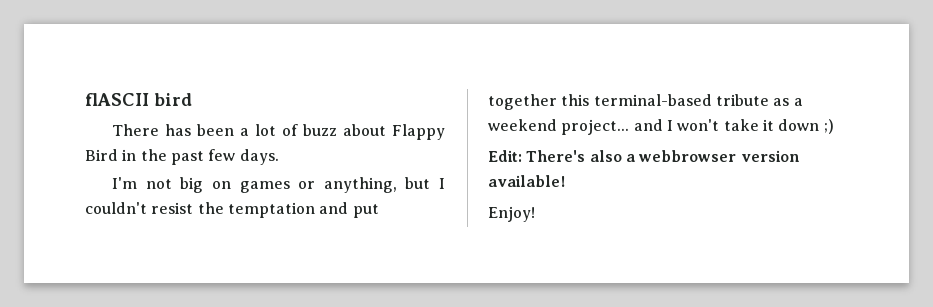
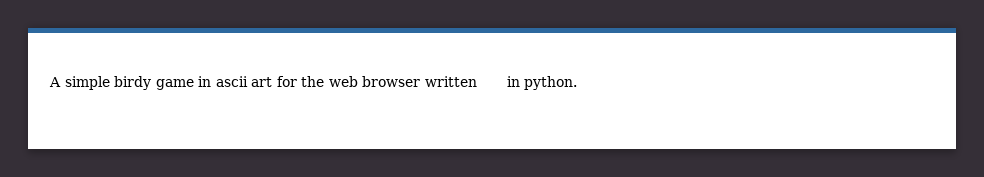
- flASCII bird
- There has been a lot of buzz about Flappy Bird in the past few days.
- I'm not big on games or anything, but I couldn't resist the temptation and put together this terminal-based tribute as a weekend project... and I won't take it down ;)
- Edit: There's also a webbrowser version available!
- Enjoy!
+ A simple birdy game in ascii art for the web browser written in python.

